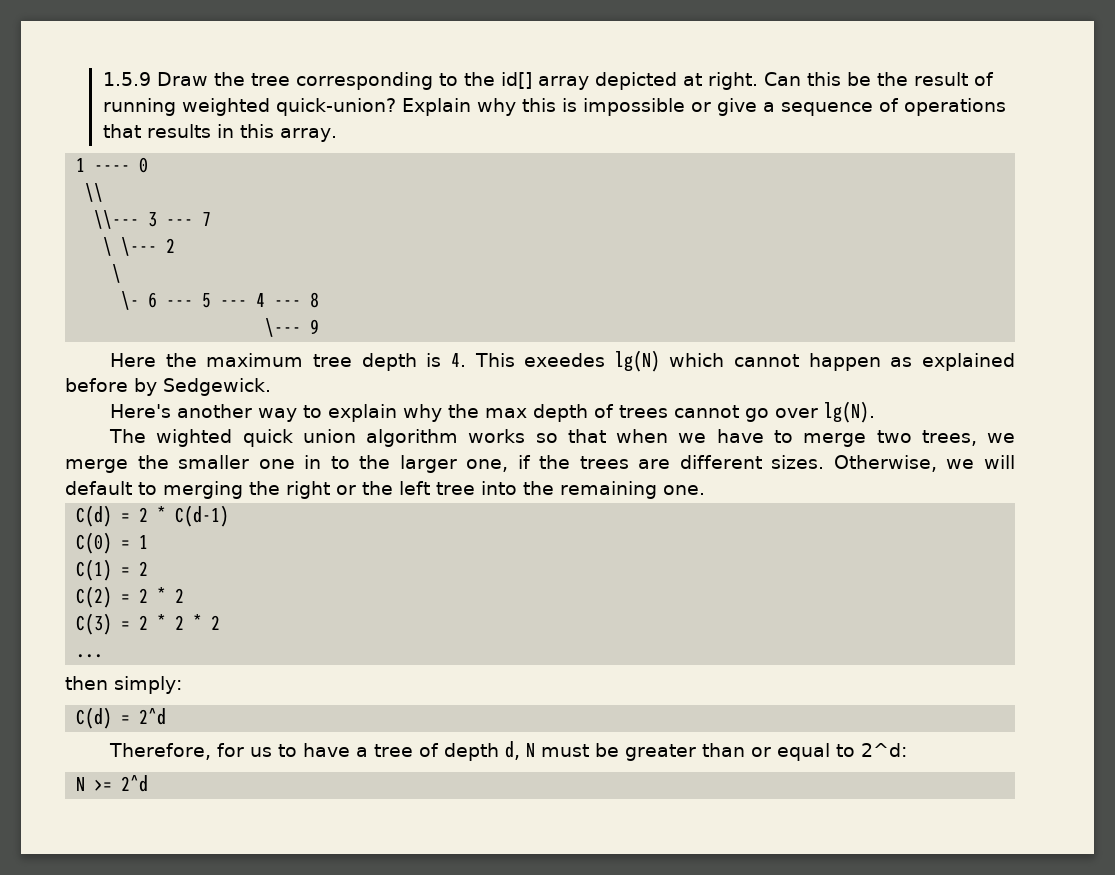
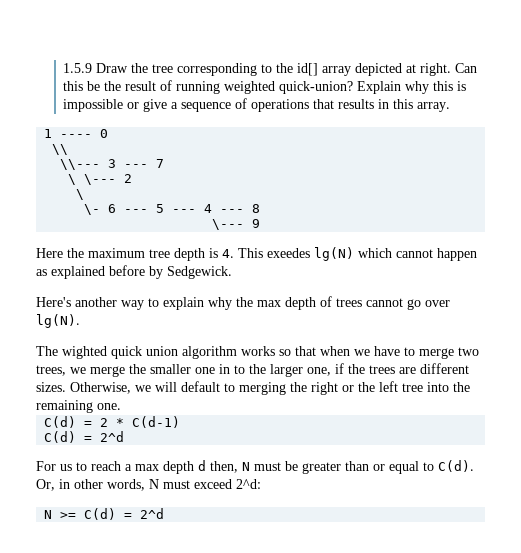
  C(d) = 2 * C(d-1)
- C(0) = 1
- C(1) = 2
- C(2) = 2 * 2
- C(3) = 2 * 2 * 2
- ...
- then simply:
  C(d) = 2^d
- Therefore, for us to have a tree of depth d, N must be greater than or equal to 2^d:
+ For us to reach a max depth d then, N must be greater than or equal to C(d). Or, in other words, N must exceed 2^d:
- N >= 2^d
+ N >= C(d) = 2^d

